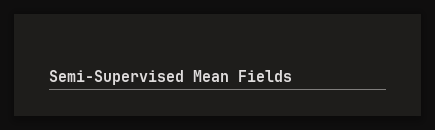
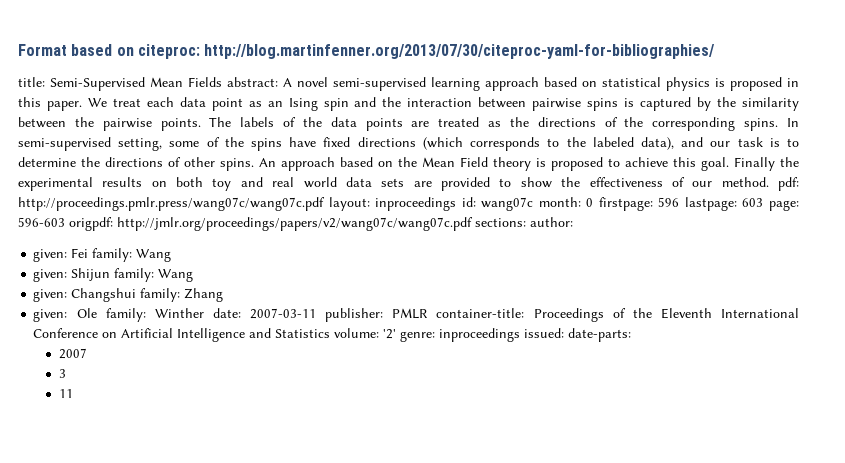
- Semi-Supervised Mean Fields
+ Format based on citeproc: http://blog.martinfenner.org/2013/07/30/citeproc-yaml-for-bibliographies/
+ title: Semi-Supervised Mean Fields abstract: A novel semi-supervised learning approach based on statistical physics is proposed in this paper. We treat each data point as an Ising spin and the interaction between pairwise spins is captured by the similarity between the pairwise points. The labels of the data points are treated as the directions of the corresponding spins. In semi-supervised setting, some of the spins have fixed directions (which corresponds to the labeled data), and our task is to determine the directions of other spins. An approach based on the Mean Field theory is proposed to achieve this goal. Finally the experimental results on both toy and real world data sets are provided to show the effectiveness of our method. pdf: http://proceedings.pmlr.press/wang07c/wang07c.pdf layout: inproceedings id: wang07c month: 0 firstpage: 596 lastpage: 603 page: 596-603 origpdf: http://jmlr.org/proceedings/papers/v2/wang07c/wang07c.pdf sections: author:
+ given: Fei family: Wang
+ given: Shijun family: Wang
+ given: Changshui family: Zhang
+ given: Ole family: Winther date: 2007-03-11 publisher: PMLR container-title: Proceedings of the Eleventh International Conference on Artificial Intelligence and Statistics volume: '2' genre: inproceedings issued: date-parts:
+ 2007
+ 3
+ 11

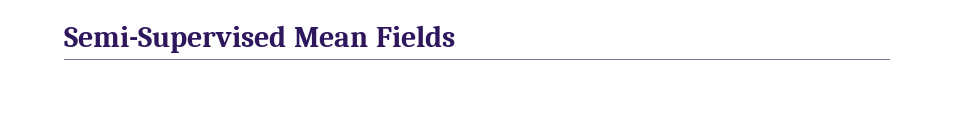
- Format based on citeproc: http://blog.martinfenner.org/2013/07/30/citeproc-yaml-for-bibliographies/
- title: Semi-Supervised Mean Fields abstract: A novel semi-supervised learning approach based on statistical physics is proposed in this paper. We treat each data point as an Ising spin and the interaction between pairwise spins is captured by the similarity between the pairwise points. The labels of the data points are treated as the directions of the corresponding spins. In semi-supervised setting, some of the spins have fixed directions (which corresponds to the labeled data), and our task is to determine the directions of other spins. An approach based on the Mean Field theory is proposed to achieve this goal. Finally the experimental results on both toy and real world data sets are provided to show the effectiveness of our method. pdf: http://proceedings.pmlr.press/wang07c/wang07c.pdf layout: inproceedings id: wang07c month: 0 firstpage: 596 lastpage: 603 page: 596-603 origpdf: http://jmlr.org/proceedings/papers/v2/wang07c/wang07c.pdf sections: author:
- given: Fei family: Wang
- given: Shijun family: Wang
- given: Changshui family: Zhang
- given: Ole family: Winther date: 2007-03-11 publisher: PMLR container-title: Proceedings of the Eleventh International Conference on Artificial Intelligence and Statistics volume: '2' genre: inproceedings issued: date-parts:
- 2007
- 3
- 11
+ Semi-Supervised Mean Fields

